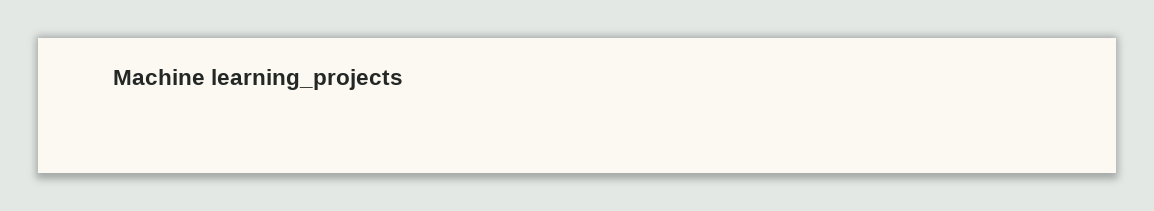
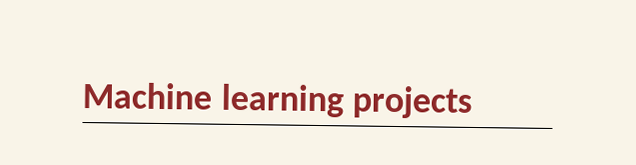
- Machine learning_projects
+ Machine learning projects

